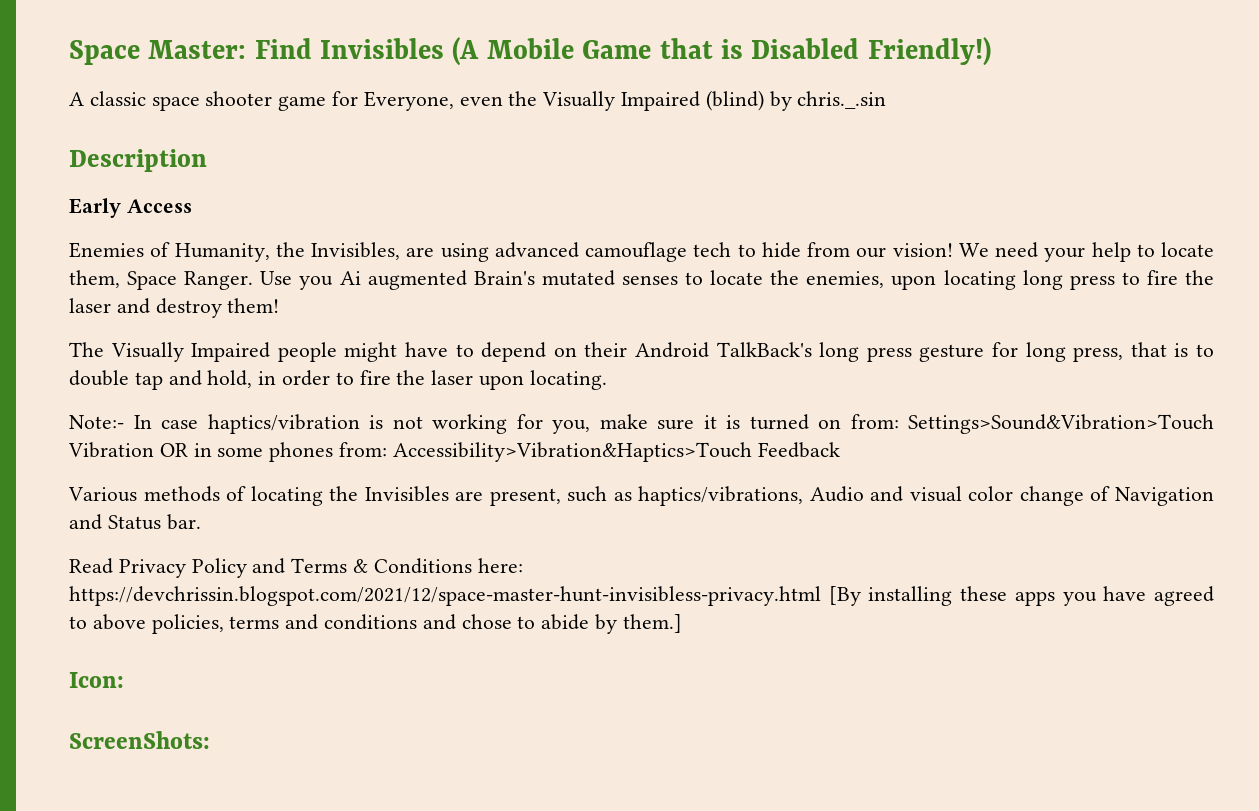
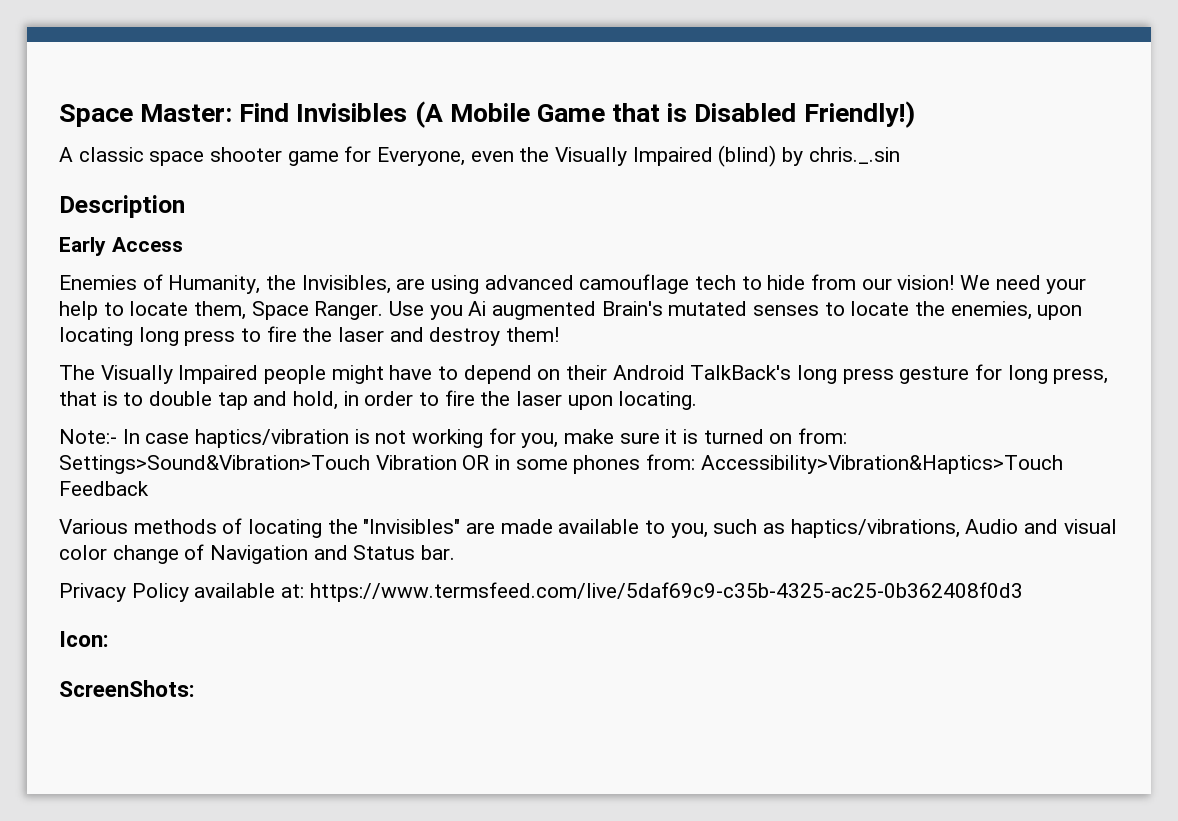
- Various methods of locating the Invisibles are present, such as haptics/vibrations, Audio and visual color change of Navigation and Status bar.
+ Various methods of locating the "Invisibles" are made available to you, such as haptics/vibrations, Audio and visual color change of Navigation and Status bar.
- Read Privacy Policy and Terms & Conditions here: https://devchrissin.blogspot.com/2021/12/space-master-hunt-invisibless-privacy.html [By installing these apps you have agreed to above policies, terms and conditions and chose to abide by them.]
+ Privacy Policy available at: https://www.termsfeed.com/live/5daf69c9-c35b-4325-ac25-0b362408f0d3

